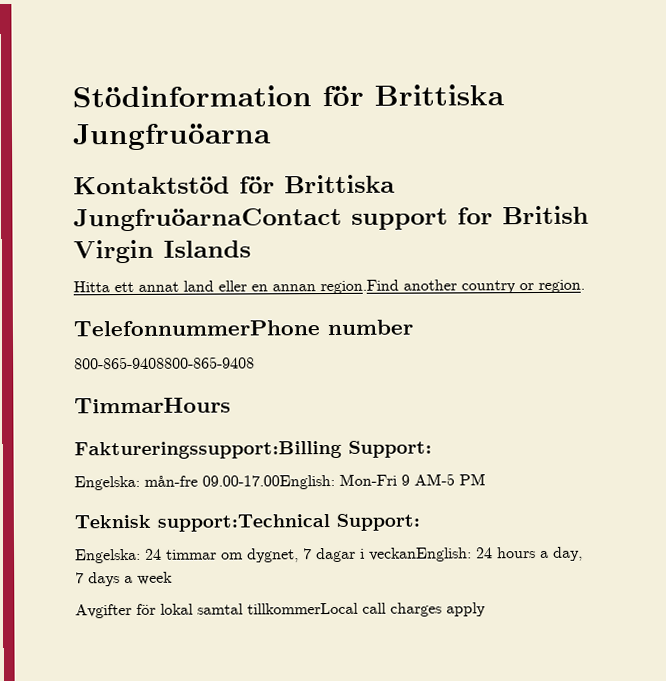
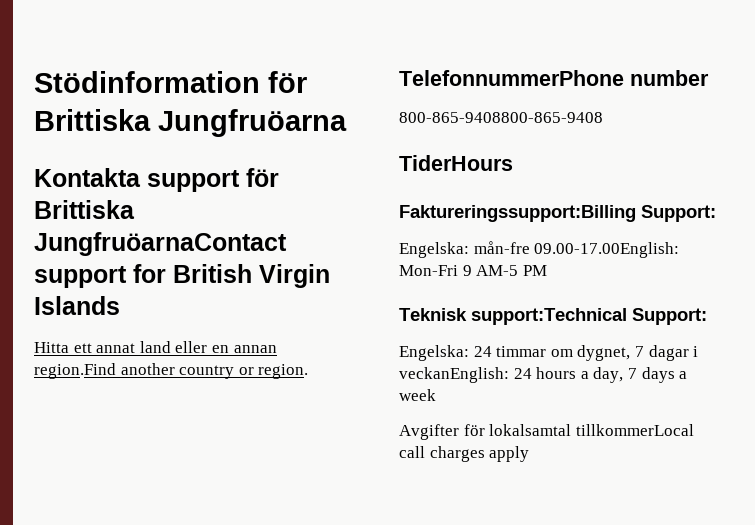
- Kontaktstöd för Brittiska JungfruöarnaContact support for British Virgin Islands
+ Kontakta support för Brittiska JungfruöarnaContact support for British Virgin Islands
- TimmarHours
+ TiderHours
- Avgifter för lokal samtal tillkommerLocal call charges apply
+ Avgifter för lokalsamtal tillkommerLocal call charges apply

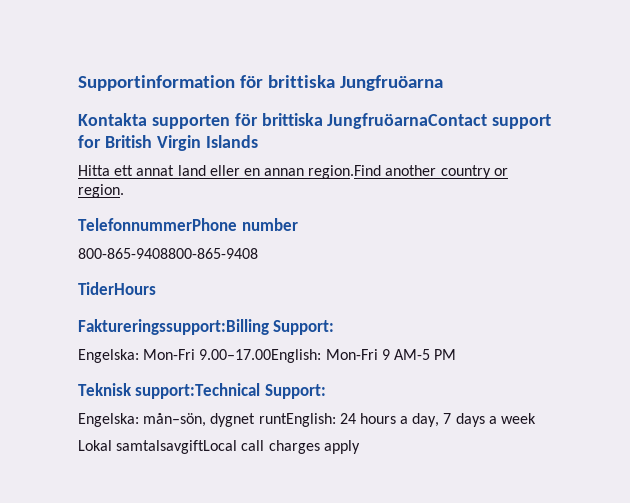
- Stödinformation för Brittiska Jungfruöarna
+ Supportinformation för brittiska Jungfruöarna
- Kontakta support för Brittiska JungfruöarnaContact support for British Virgin Islands
+ Kontakta supporten för brittiska JungfruöarnaContact support for British Virgin Islands
- Engelska: mån-fre 09.00-17.00English: Mon-Fri 9 AM-5 PM
+ Engelska: Mon-Fri 9.00–17.00English: Mon-Fri 9 AM-5 PM
- Engelska: 24 timmar om dygnet, 7 dagar i veckanEnglish: 24 hours a day, 7 days a week
+ Engelska: mån–sön, dygnet runtEnglish: 24 hours a day, 7 days a week
- Avgifter för lokalsamtal tillkommerLocal call charges apply
+ Lokal samtalsavgiftLocal call charges apply

